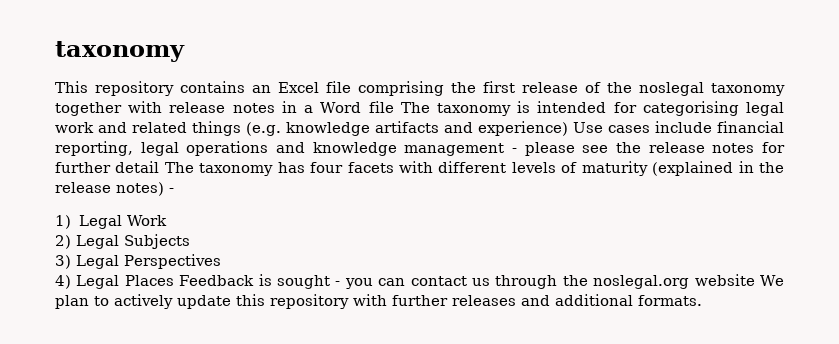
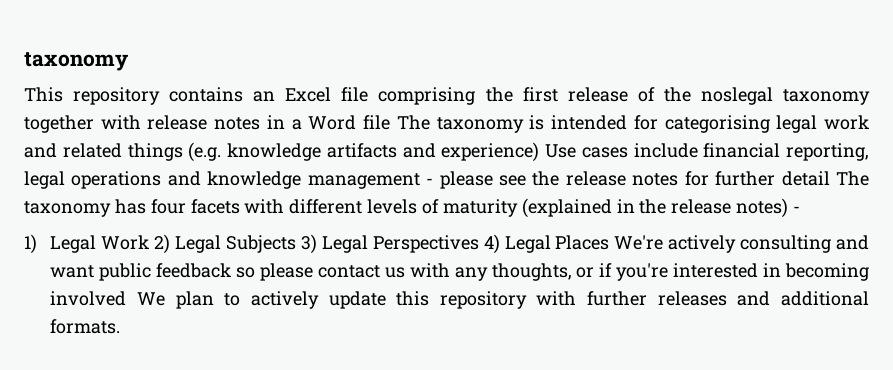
- 1) Legal Work
- 2) Legal Subjects
- 3) Legal Perspectives
- 4) Legal Places Feedback is sought - you can contact us through the noslegal.org website We plan to actively update this repository with further releases and additional formats.
+ 1) Legal Work 2) Legal Subjects 3) Legal Perspectives 4) Legal Places We're actively consulting and want public feedback so please contact us with any thoughts, or if you're interested in becoming involved We plan to actively update this repository with further releases and additional formats.

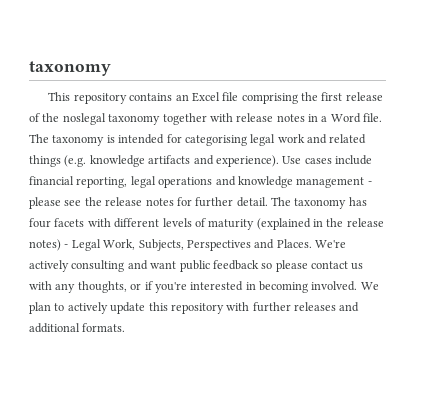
- This repository contains an Excel file comprising the first release of the noslegal taxonomy together with release notes in a Word file The taxonomy is intended for categorising legal work and related things (e.g. knowledge artifacts and experience) Use cases include financial reporting, legal operations and knowledge management - please see the release notes for further detail The taxonomy has four facets with different levels of maturity (explained in the release notes) -
- 1) Legal Work 2) Legal Subjects 3) Legal Perspectives 4) Legal Places We're actively consulting and want public feedback so please contact us with any thoughts, or if you're interested in becoming involved We plan to actively update this repository with further releases and additional formats.
+ This repository contains an Excel file comprising the first release of the noslegal taxonomy together with release notes in a Word file. The taxonomy is intended for categorising legal work and related things (e.g. knowledge artifacts and experience). Use cases include financial reporting, legal operations and knowledge management - please see the release notes for further detail. The taxonomy has four facets with different levels of maturity (explained in the release notes) - Legal Work, Subjects, Perspectives and Places. We're actively consulting and want public feedback so please contact us with any thoughts, or if you're interested in becoming involved. We plan to actively update this repository with further releases and additional formats.

